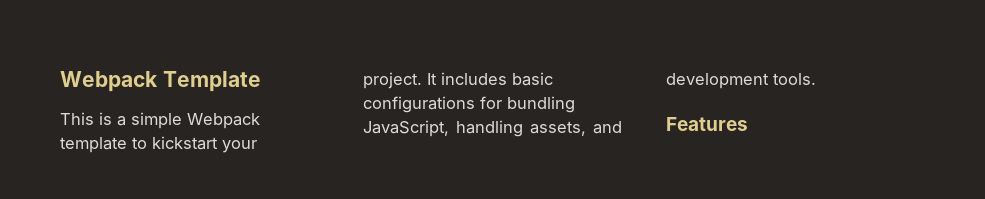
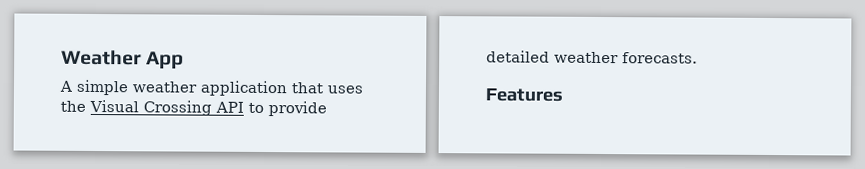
- Webpack Template
- This is a simple Webpack template to kickstart your project. It includes basic configurations for bundling JavaScript, handling assets, and development tools.
+ Weather App
+ A simple weather application that uses the Visual Crossing API to provide detailed weather forecasts.

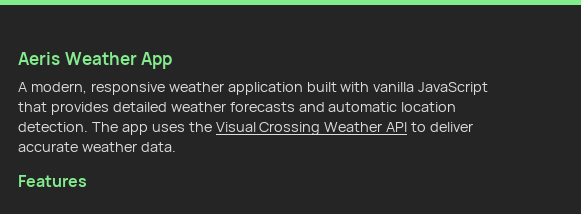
- Weather App
+ Aeris Weather App
- A simple weather application that uses the Visual Crossing API to provide detailed weather forecasts.
+ A modern, responsive weather application built with vanilla JavaScript that provides detailed weather forecasts and automatic location detection. The app uses the Visual Crossing Weather API to deliver accurate weather data.

